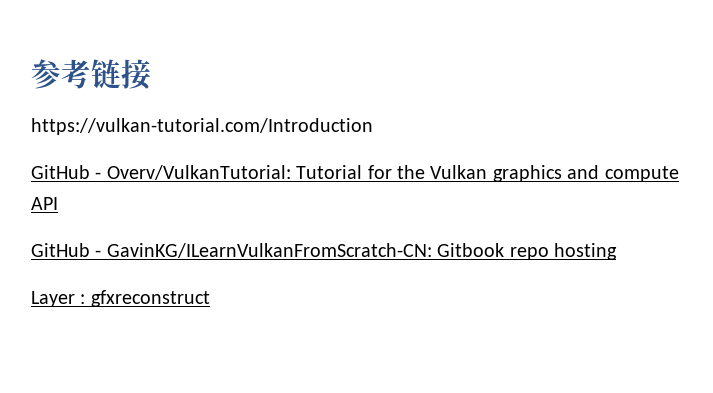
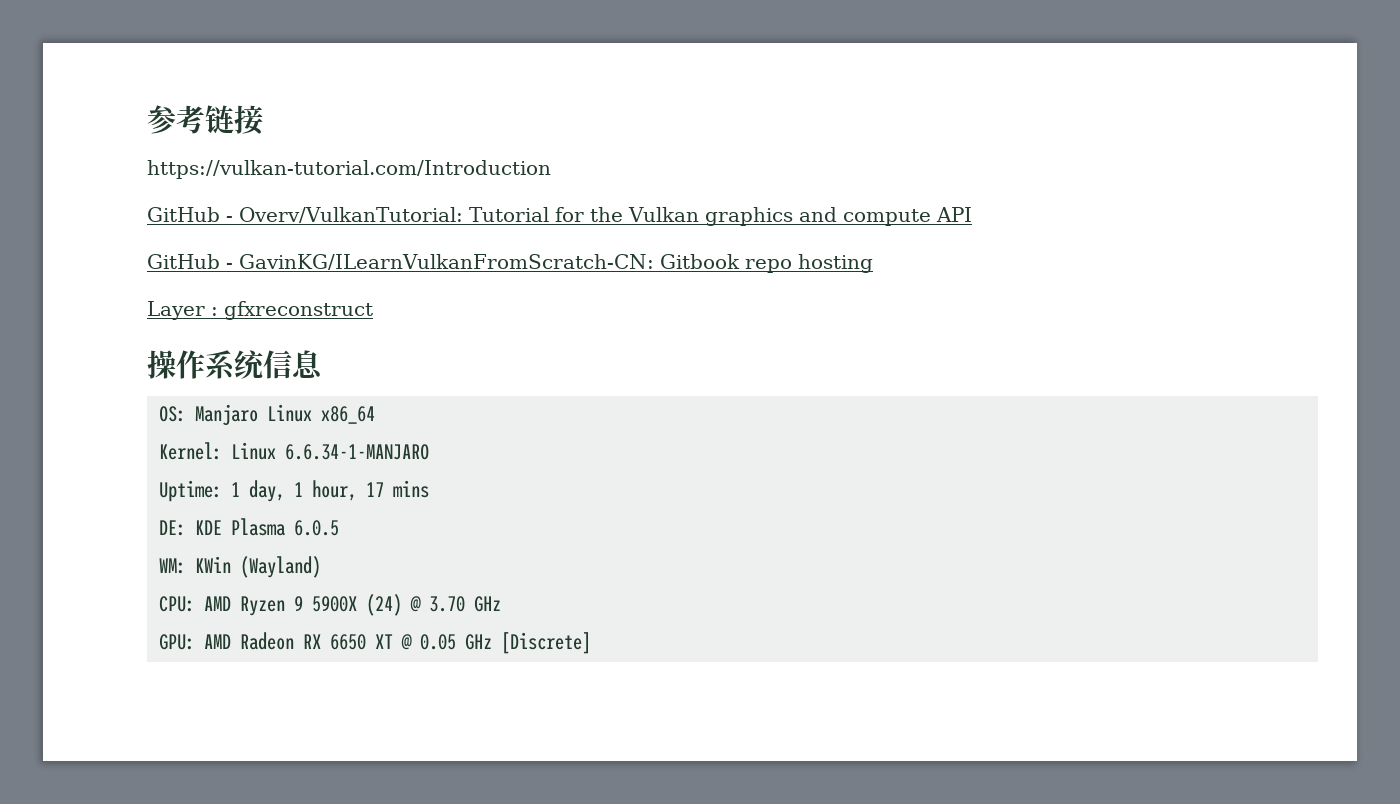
+ 操作系统信息
+ OS: Manjaro Linux x86_64
+ Kernel: Linux 6.6.34-1-MANJARO
+ Uptime: 1 day, 1 hour, 17 mins
+ DE: KDE Plasma 6.0.5
+ WM: KWin (Wayland)
+ CPU: AMD Ryzen 9 5900X (24) @ 3.70 GHz
+ GPU: AMD Radeon RX 6650 XT @ 0.05 GHz [Discrete]

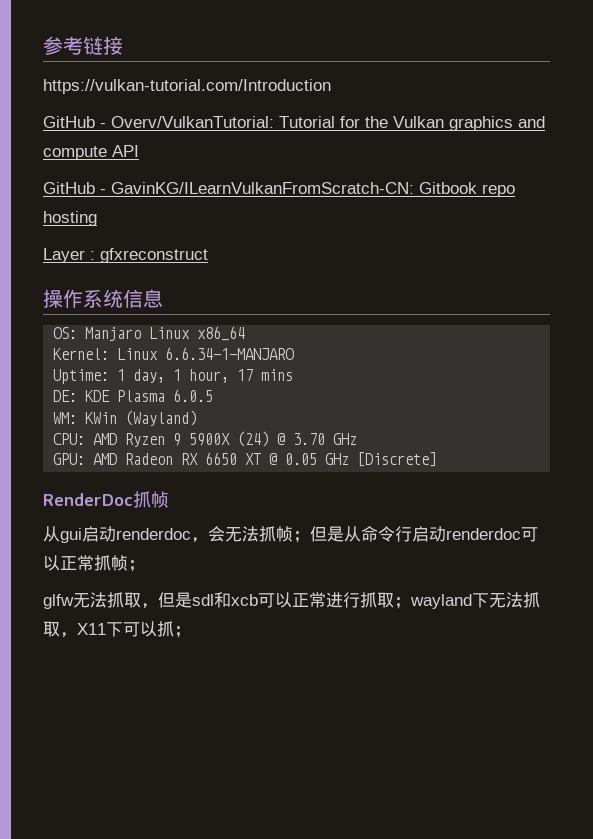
+ RenderDoc抓帧
+ 从gui启动renderdoc，会无法抓帧；但是从命令行启动renderdoc可以正常抓帧；
+ glfw无法抓取，但是sdl和xcb可以正常进行抓取；wayland下无法抓取，X11下可以抓；

